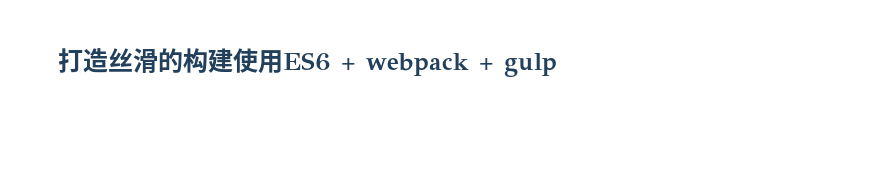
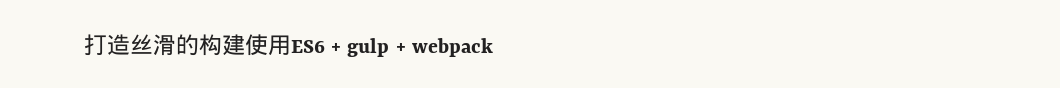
- 打造丝滑的构建使用ES6 + webpack + gulp
+ 打造丝滑的构建使用ES6 + gulp + webpack

